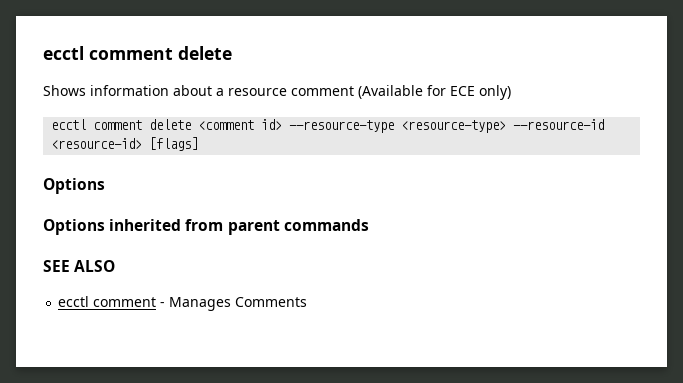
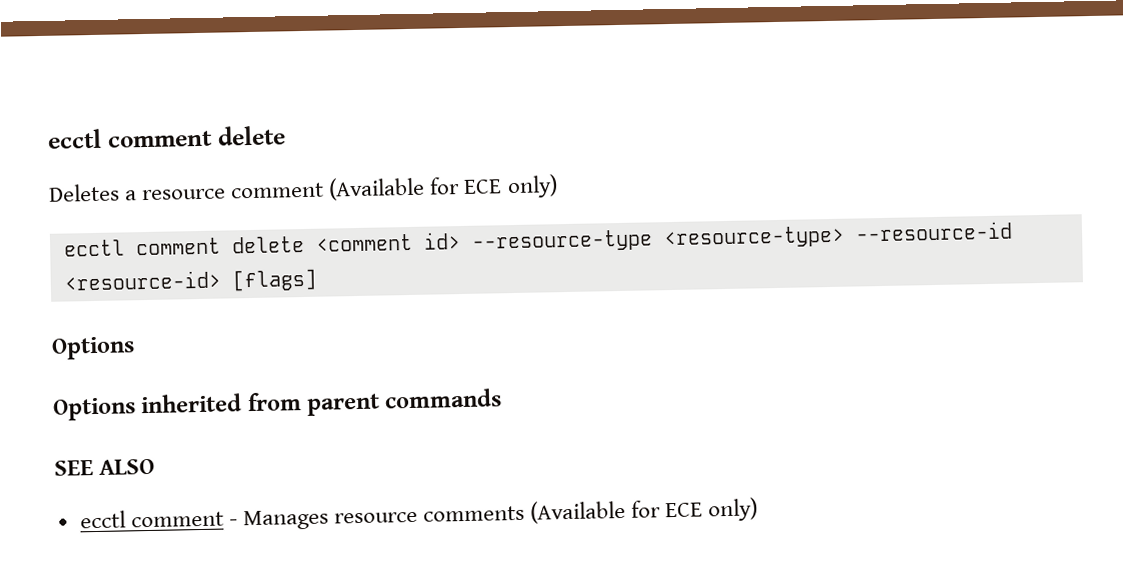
- Shows information about a resource comment (Available for ECE only)
+ Deletes a resource comment (Available for ECE only)
- ecctl comment - Manages Comments
+ ecctl comment - Manages resource comments (Available for ECE only)

